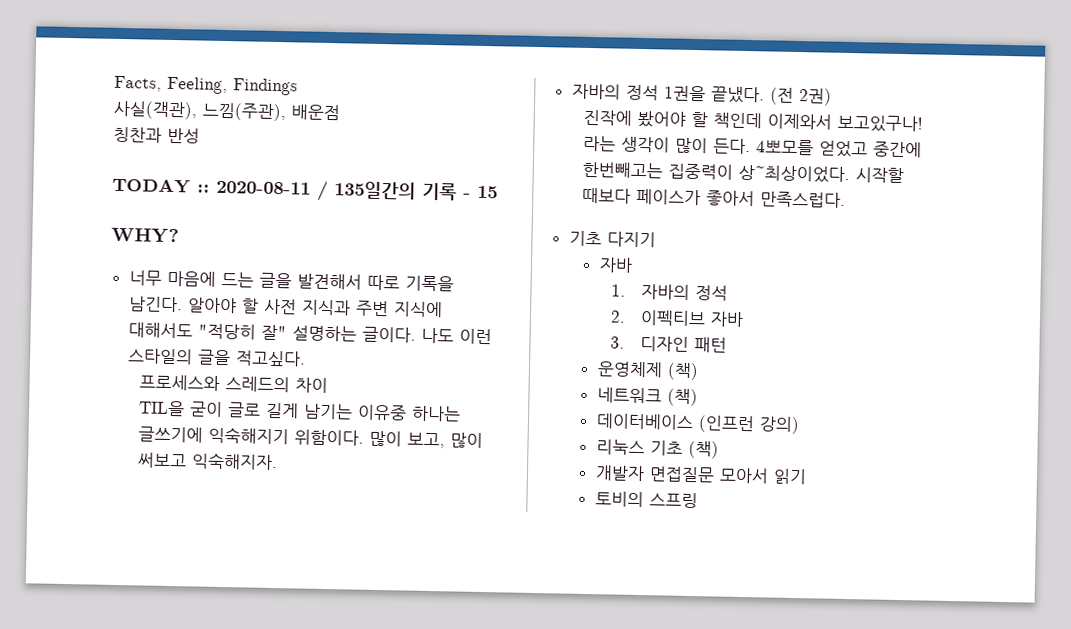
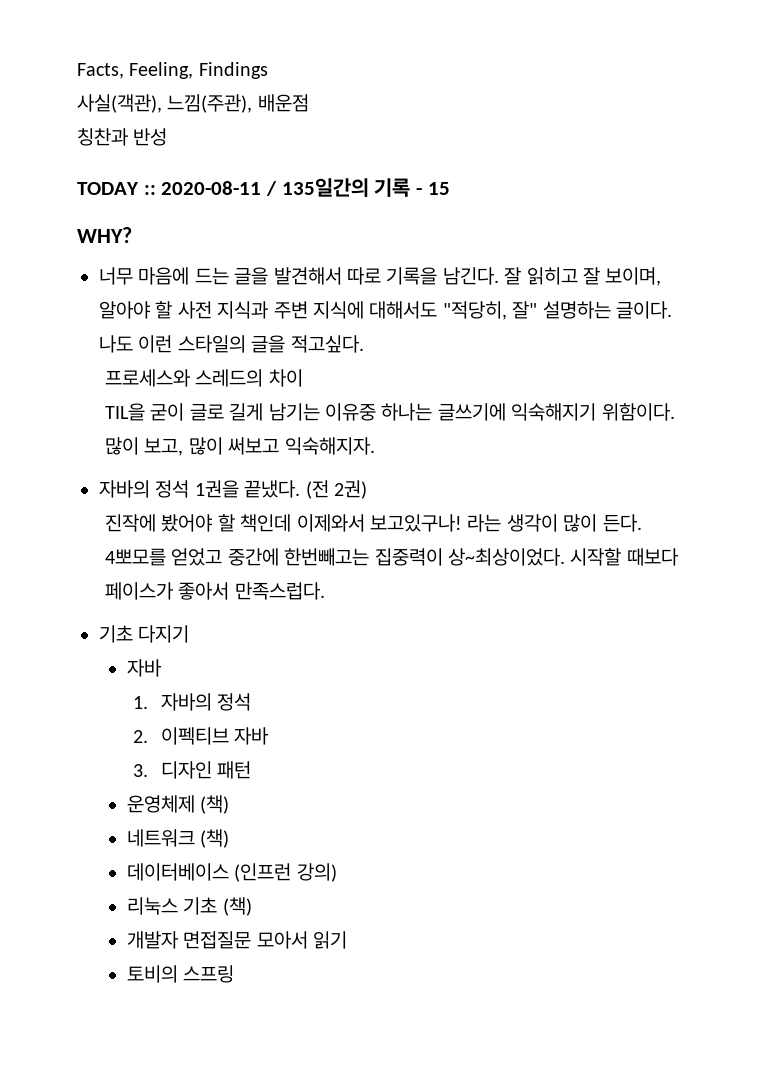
- 알아야 할 사전 지식과 주변 지식에 대해서도 "적당히 잘" 설명하는 글이다.
+ 잘 읽히고 잘 보이며, 알아야 할 사전 지식과 주변 지식에 대해서도 "적당히, 잘" 설명하는 글이다.

